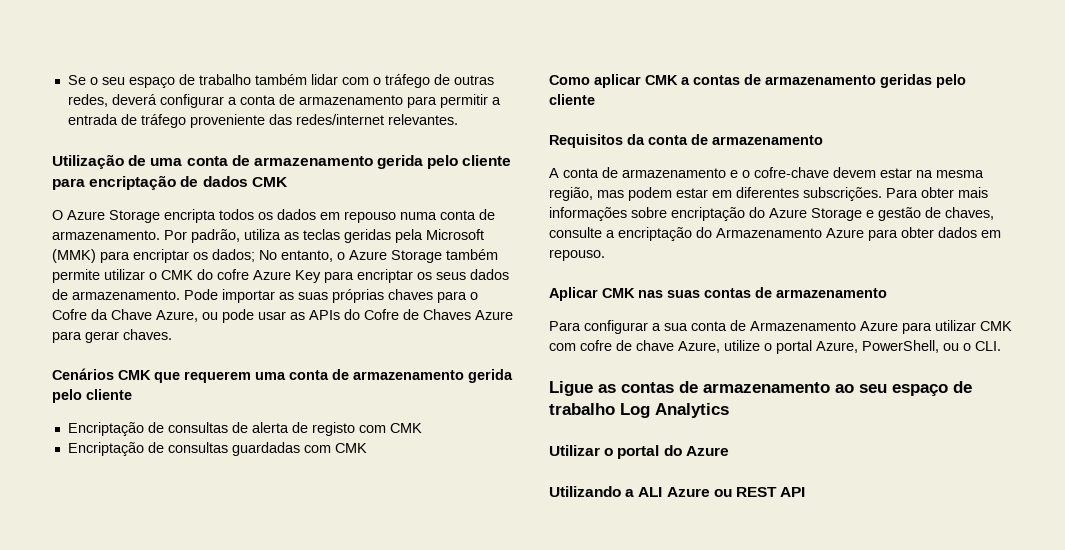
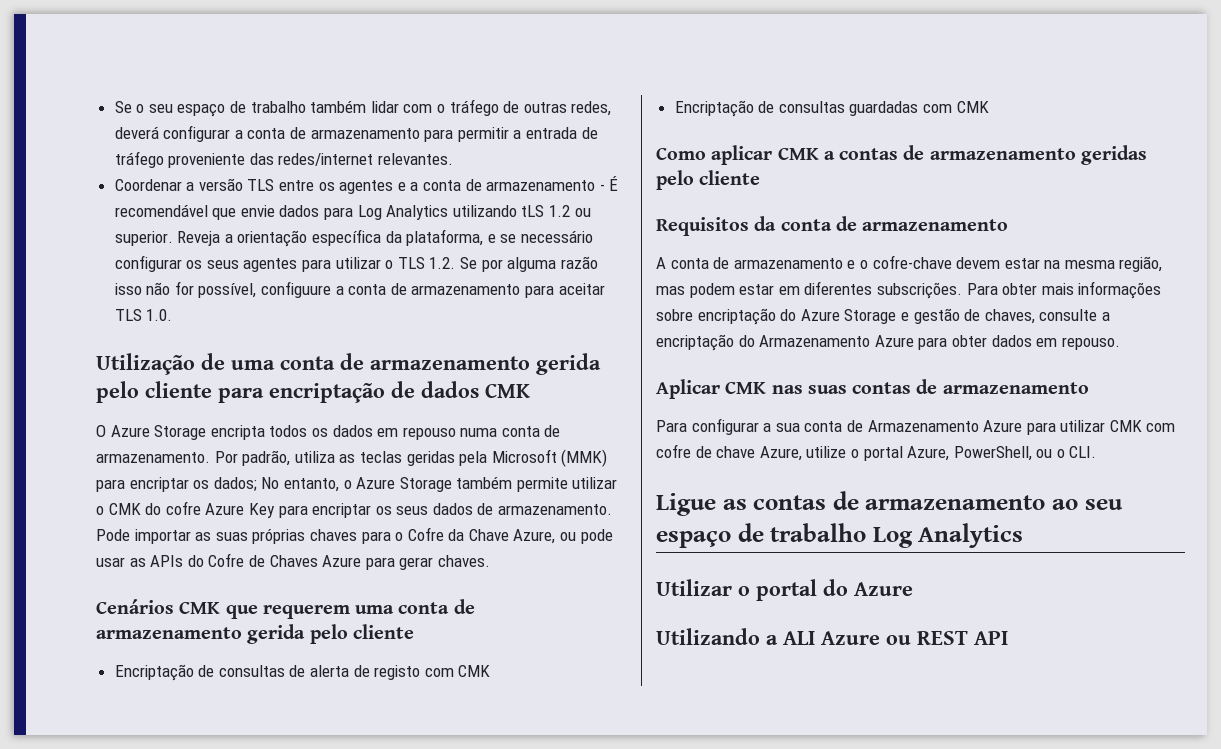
+ Coordenar a versão TLS entre os agentes e a conta de armazenamento - É recomendável que envie dados para Log Analytics utilizando tLS 1.2 ou superior. Reveja a orientação específica da plataforma, e se necessário configurar os seus agentes para utilizar o TLS 1.2. Se por alguma razão isso não for possível, configuure a conta de armazenamento para aceitar TLS 1.0.

